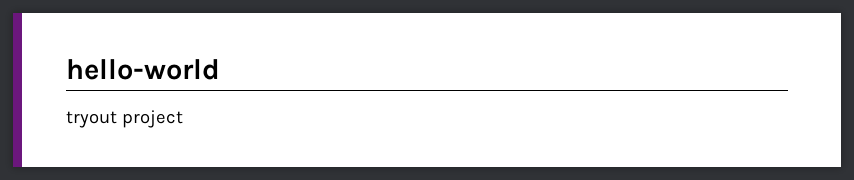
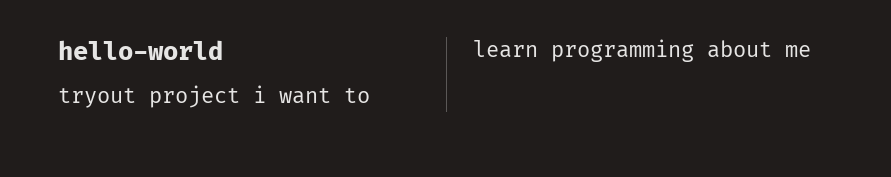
- tryout project
+ tryout project i want to learn programming about me

